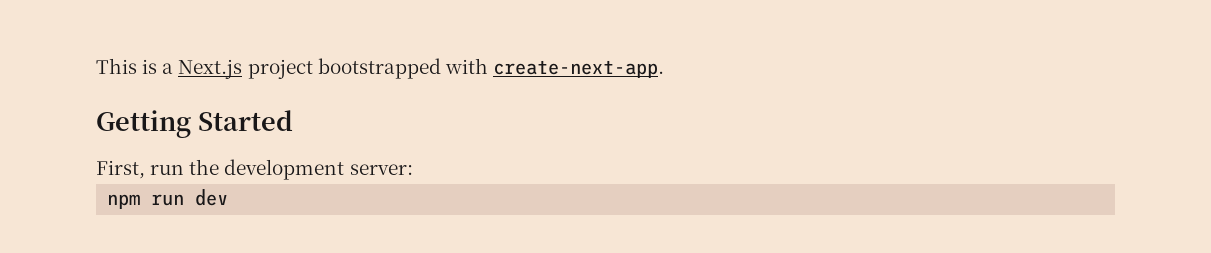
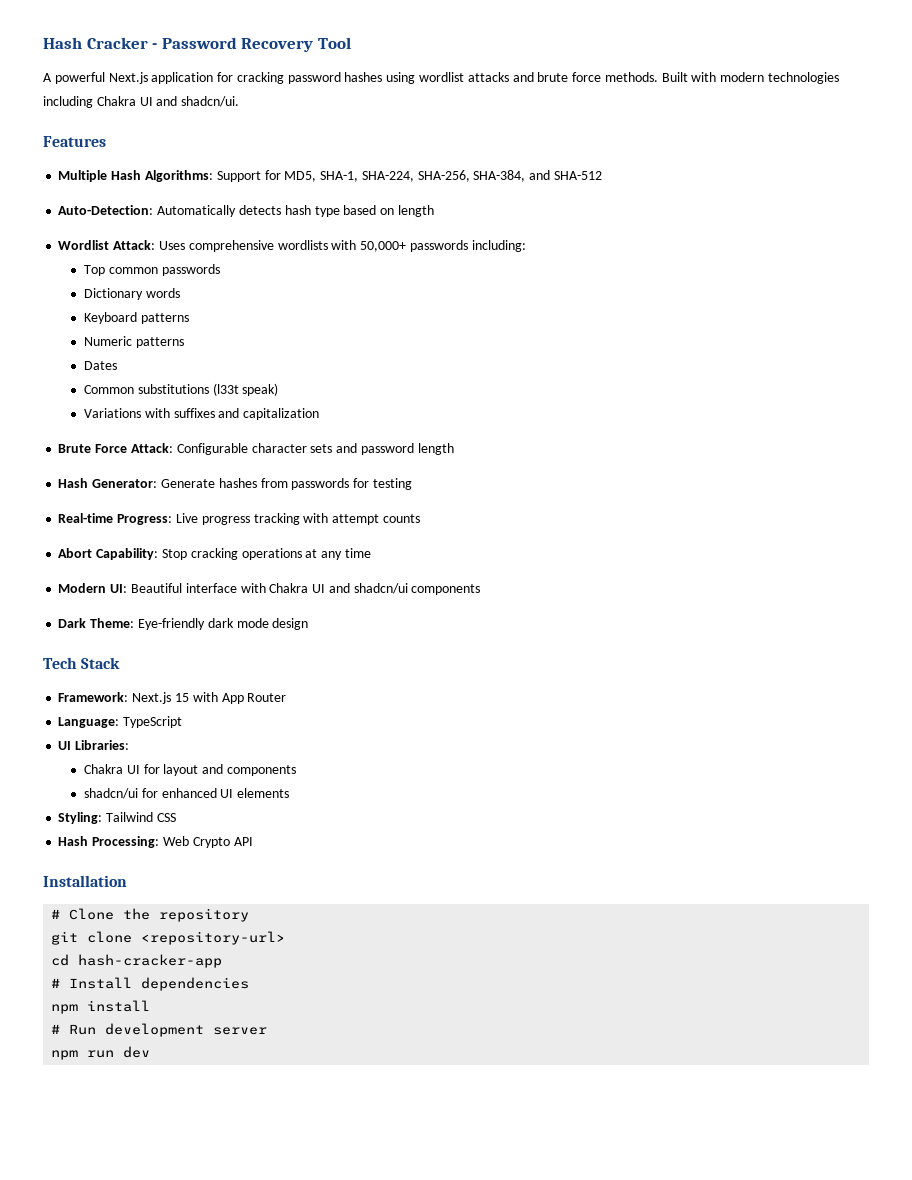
- This is a Next.js project bootstrapped with create-next-app.
- Getting Started
- First, run the development server:
+ Hash Cracker - Password Recovery Tool
+ A powerful Next.js application for cracking password hashes using wordlist attacks and brute force methods. Built with modern technologies including Chakra UI and shadcn/ui.
+ Features
+ Multiple Hash Algorithms: Support for MD5, SHA-1, SHA-224, SHA-256, SHA-384, and SHA-512
+ Auto-Detection: Automatically detects hash type based on length
+ Wordlist Attack: Uses comprehensive wordlists with 50,000+ passwords including:
+ Top common passwords
+ Dictionary words
+ Keyboard patterns
+ Numeric patterns
+ Dates
+ Common substitutions (l33t speak)
+ Variations with suffixes and capitalization
+ Brute Force Attack: Configurable character sets and password length
+ Hash Generator: Generate hashes from passwords for testing
+ Real-time Progress: Live progress tracking with attempt counts
+ Abort Capability: Stop cracking operations at any time
+ Modern UI: Beautiful interface with Chakra UI and shadcn/ui components
+ Dark Theme: Eye-friendly dark mode design
+ Tech Stack
+ Framework: Next.js 15 with App Router
+ Language: TypeScript
+ UI Libraries:
+ Chakra UI for layout and components
+ shadcn/ui for enhanced UI elements
+ Styling: Tailwind CSS
+ Hash Processing: Web Crypto API
+ Installation
+ # Clone the repository
+ git clone <repository-url>
+ cd hash-cracker-app
+ # Install dependencies
+ npm install
+ # Run development server

